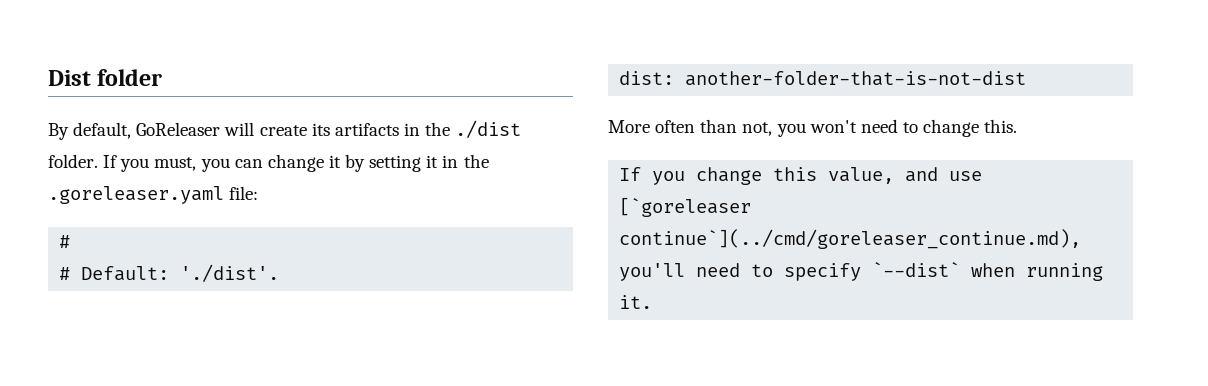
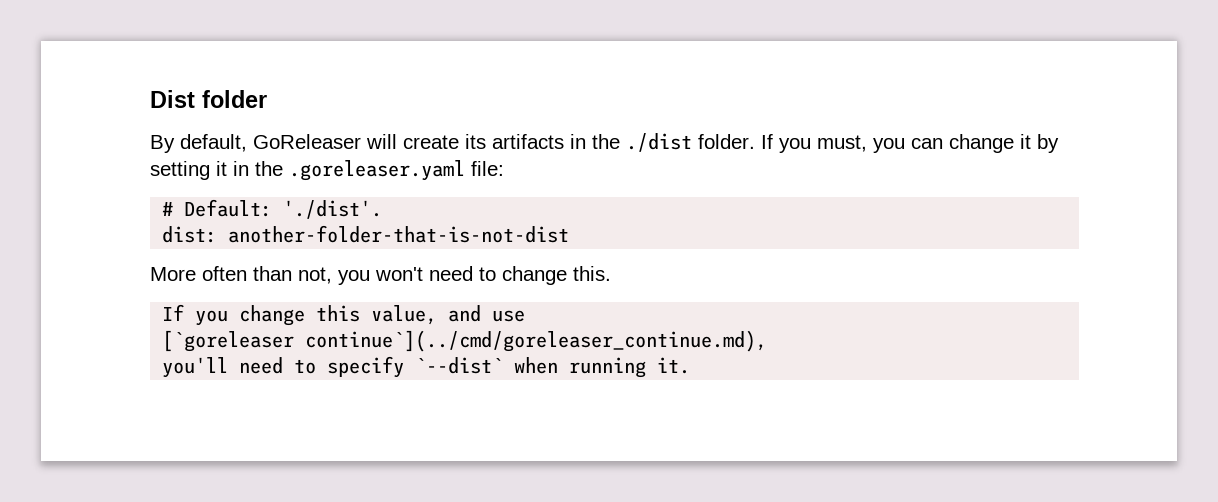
  If you must, you can change it by setting it in the .goreleaser.yaml file:
- #

